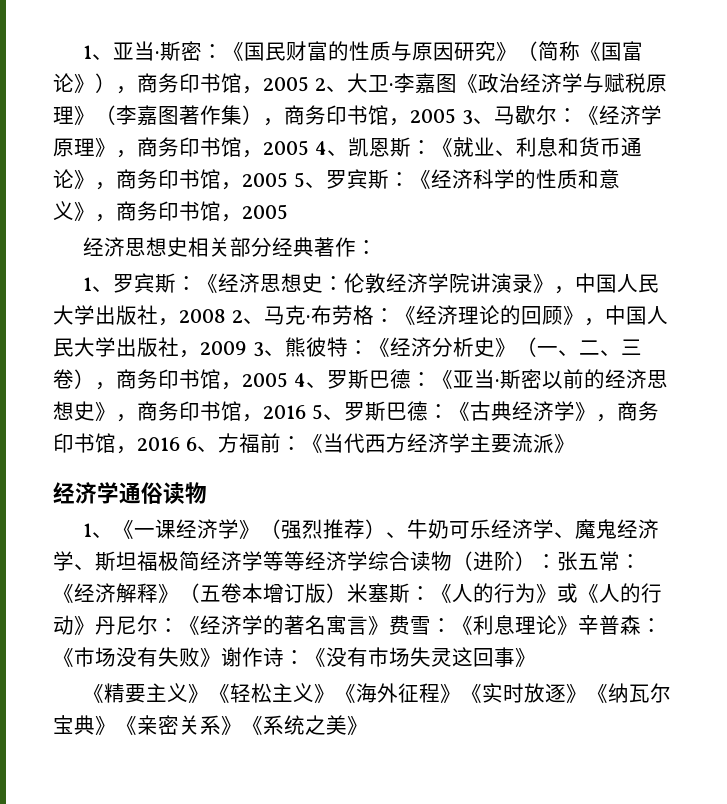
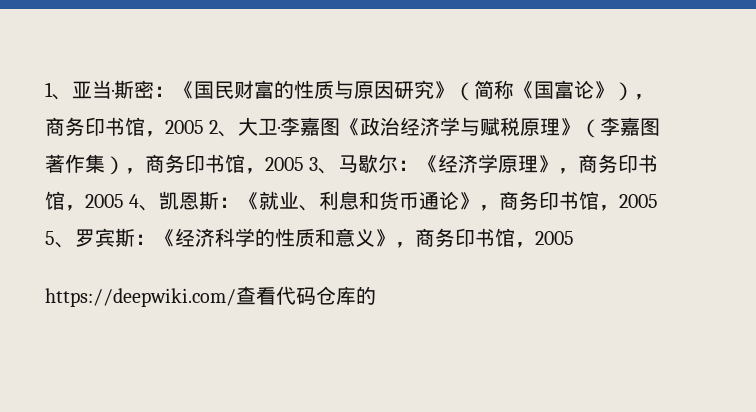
- 经济思想史相关部分经典著作：
- 1、罗宾斯：《经济思想史：伦敦经济学院讲演录》，中国人民大学出版社，2008 2、马克·布劳格：《经济理论的回顾》，中国人民大学出版社，2009 3、熊彼特：《经济分析史》（一、二、三卷），商务印书馆，2005 4、罗斯巴德：《亚当·斯密以前的经济思想史》，商务印书馆，2016 5、罗斯巴德：《古典经济学》，商务印书馆，2016 6、方福前：《当代西方经济学主要流派》
- 经济学通俗读物
- 1、《一课经济学》（强烈推荐）、牛奶可乐经济学、魔鬼经济学、斯坦福极简经济学等等经济学综合读物（进阶）：张五常：《经济解释》（五卷本增订版）米塞斯：《人的行为》或《人的行动》丹尼尔：《经济学的著名寓言》费雪：《利息理论》辛普森：《市场没有失败》谢作诗：《没有市场失灵这回事》
- 《精要主义》《轻松主义》《海外征程》《实时放逐》《纳瓦尔宝典》《亲密关系》《系统之美》
+ https://deepwiki.com/查看代码仓库的

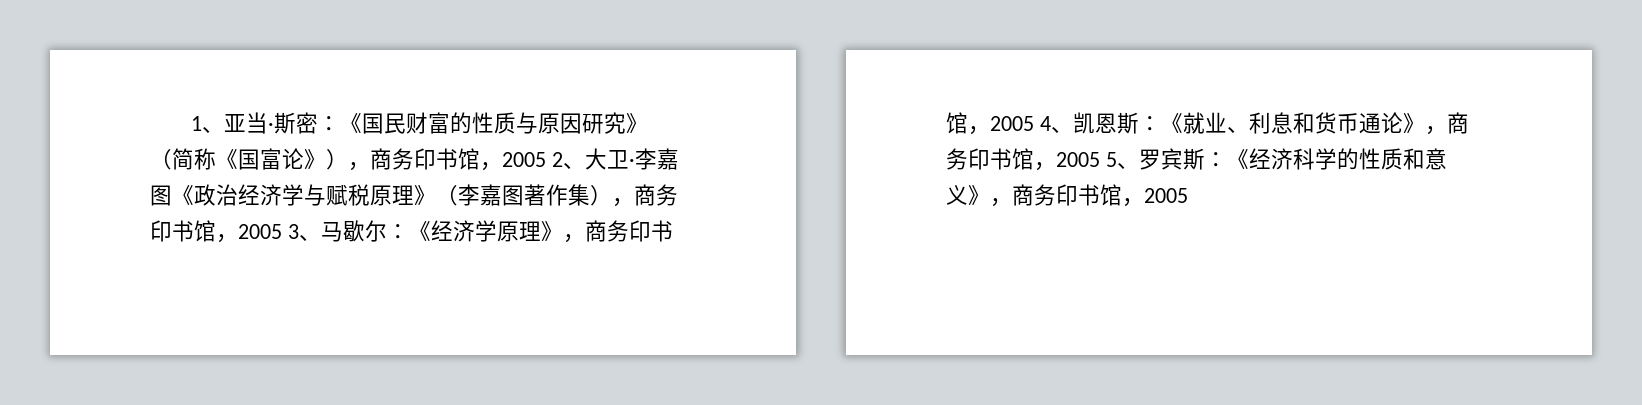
- https://deepwiki.com/查看代码仓库的

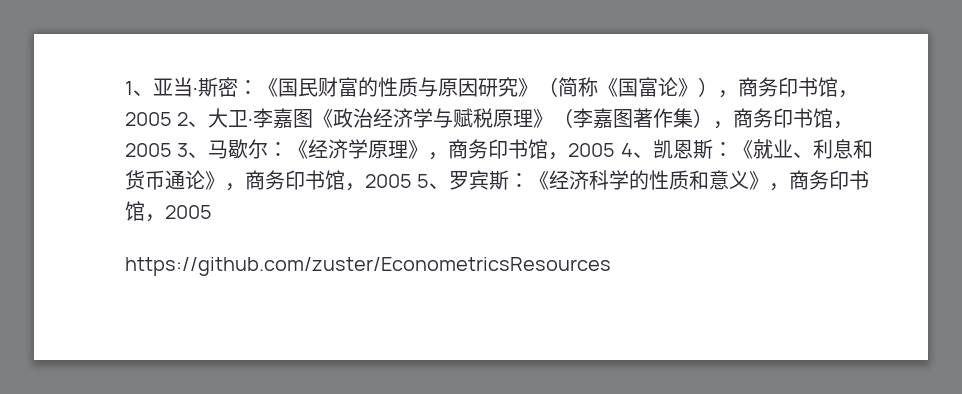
+ https://github.com/zuster/EconometricsResources

